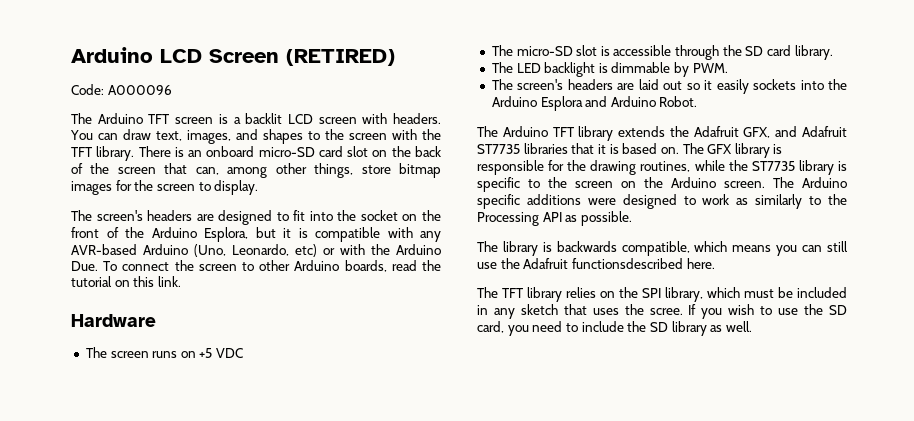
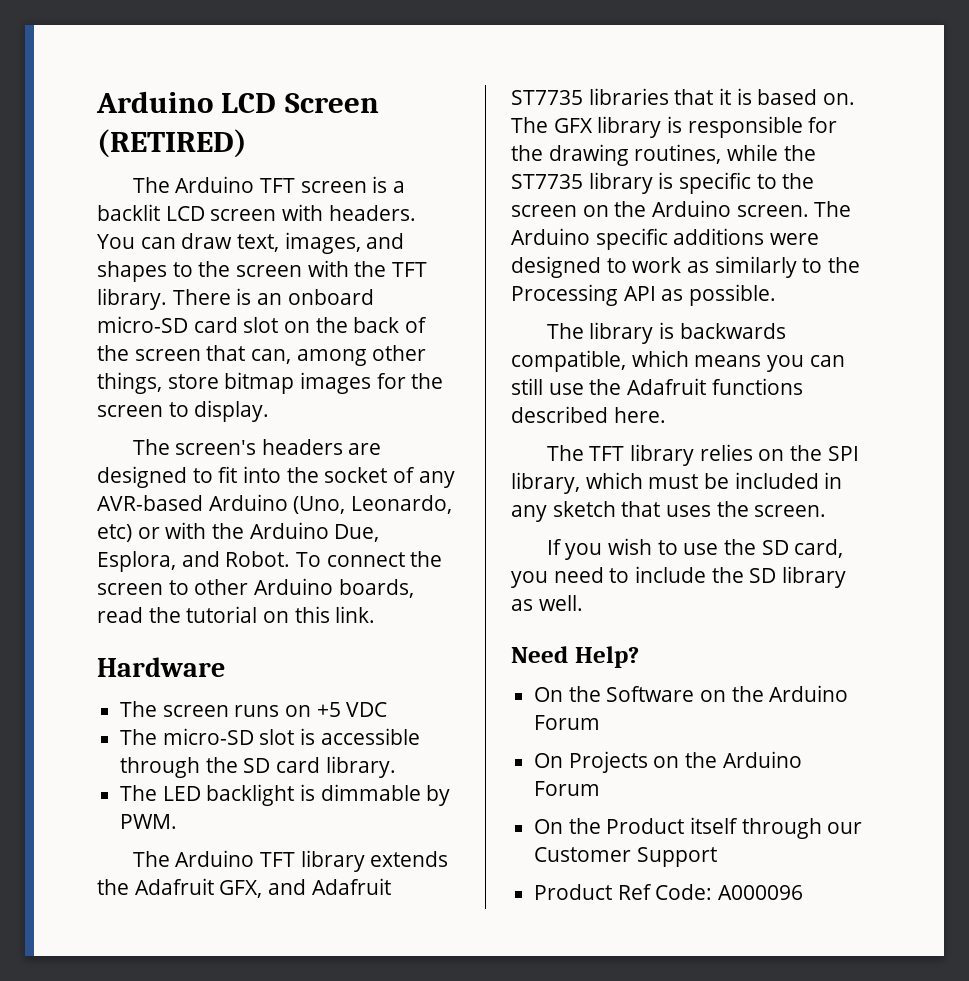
- Code: A000096
- The screen's headers are designed to fit into the socket on the front of the Arduino Esplora, but it is compatible with any AVR-based Arduino (Uno, Leonardo, etc) or with the Arduino Due. To connect the screen to other Arduino boards, read the tutorial on this link.
+ The screen's headers are designed to fit into the socket of any AVR-based Arduino (Uno, Leonardo, etc) or with the Arduino Due, Esplora, and Robot. To connect the screen to other Arduino boards, read the tutorial on this link.
- The screen's headers are laid out so it easily sockets into the Arduino Esplora and Arduino Robot.
- The library is backwards compatible, which means you can still use the Adafruit functionsdescribed here.
+ The library is backwards compatible, which means you can still use the Adafruit functions described here.
- The TFT library relies on the SPI library, which must be included in any sketch that uses the scree. If you wish to use the SD card, you need to include the SD library as well.
+ The TFT library relies on the SPI library, which must be included in any sketch that uses the screen.
+ If you wish to use the SD card, you need to include the SD library as well.
+ Need Help?
+ On the Software on the Arduino Forum
+ On Projects on the Arduino Forum
+ On the Product itself through our Customer Support
+ Product Ref Code: A000096

